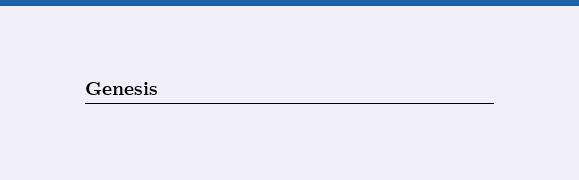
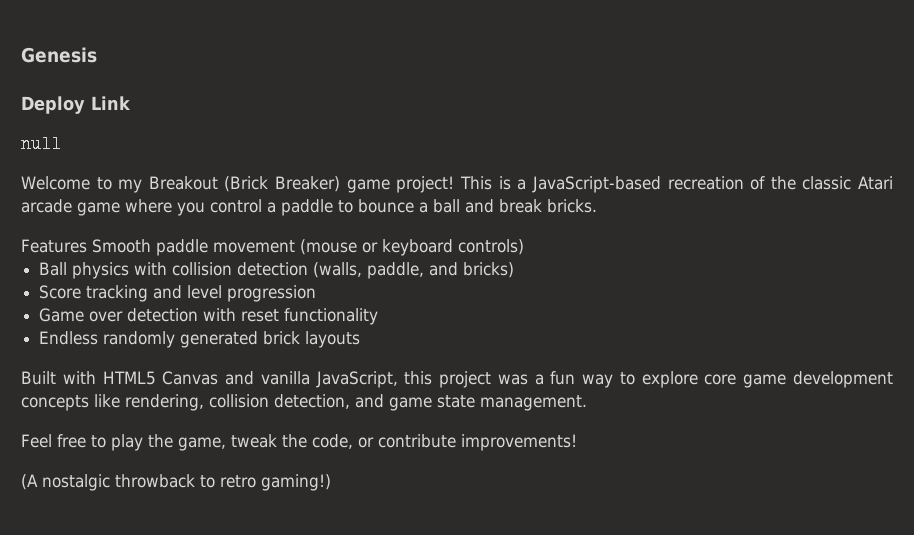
+ Deploy Link
+ null
+ Welcome to my Breakout (Brick Breaker) game project! This is a JavaScript-based recreation of the classic Atari arcade game where you control a paddle to bounce a ball and break bricks.
+ Features Smooth paddle movement (mouse or keyboard controls)
+ Ball physics with collision detection (walls, paddle, and bricks)
+ Score tracking and level progression
+ Game over detection with reset functionality
+ Endless randomly generated brick layouts
+ Built with HTML5 Canvas and vanilla JavaScript, this project was a fun way to explore core game development concepts like rendering, collision detection, and game state management.
+ Feel free to play the game, tweak the code, or contribute improvements!
+ (A nostalgic throwback to retro gaming!)

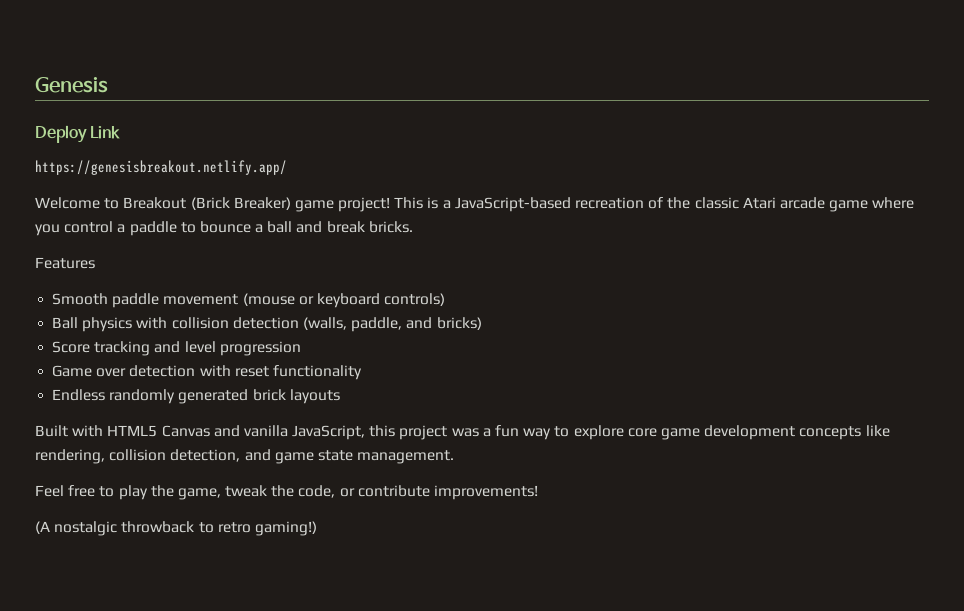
- null
+ https://genesisbreakout.netlify.app/
- Welcome to my Breakout (Brick Breaker) game project!
+ Welcome to Breakout (Brick Breaker) game project!
- Features Smooth paddle movement (mouse or keyboard controls)
+ Features
+ Smooth paddle movement (mouse or keyboard controls)

